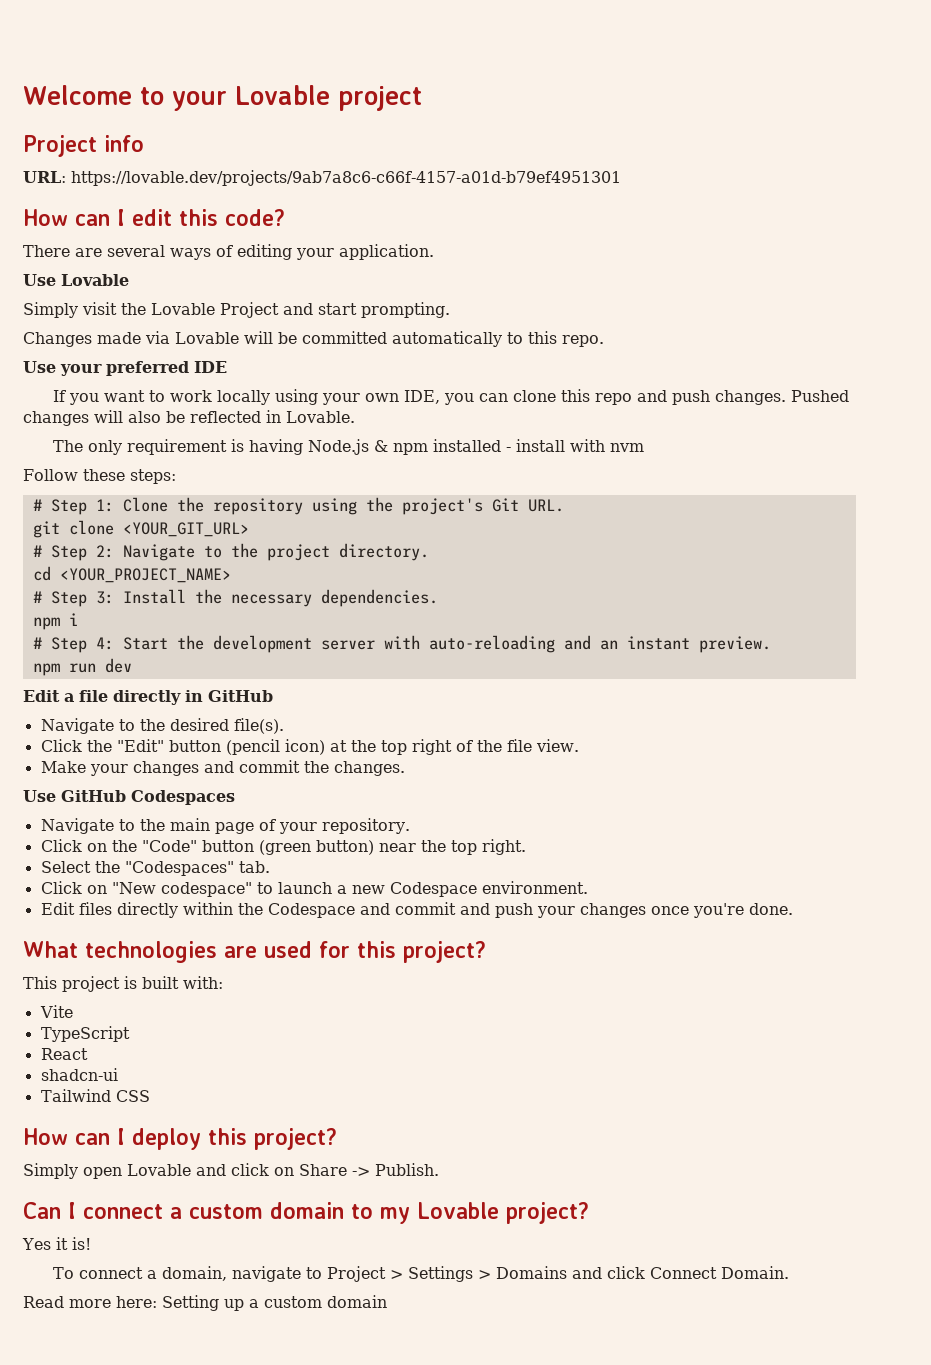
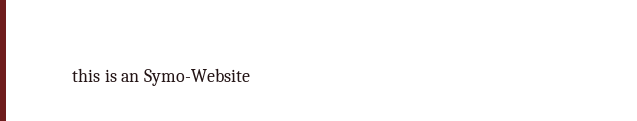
- Welcome to your Lovable project
- Project info
- URL: https://lovable.dev/projects/9ab7a8c6-c66f-4157-a01d-b79ef4951301
- How can I edit this code?
- There are several ways of editing your application.
- Use Lovable
- Simply visit the Lovable Project and start prompting.
- Changes made via Lovable will be committed automatically to this repo.
- Use your preferred IDE
- If you want to work locally using your own IDE, you can clone this repo and push changes. Pushed changes will also be reflected in Lovable.
- The only requirement is having Node.js & npm installed - install with nvm
- Follow these steps:
- # Step 1: Clone the repository using the project's Git URL.
- git clone <YOUR_GIT_URL>
- # Step 2: Navigate to the project directory.
- cd <YOUR_PROJECT_NAME>
- # Step 3: Install the necessary dependencies.
- npm i
- # Step 4: Start the development server with auto-reloading and an instant preview.
- npm run dev
- Edit a file directly in GitHub
- Navigate to the desired file(s).
- Click the "Edit" button (pencil icon) at the top right of the file view.
- Make your changes and commit the changes.
- Use GitHub Codespaces
- Navigate to the main page of your repository.
- Click on the "Code" button (green button) near the top right.
- Select the "Codespaces" tab.
- Click on "New codespace" to launch a new Codespace environment.
- Edit files directly within the Codespace and commit and push your changes once you're done.
- What technologies are used for this project?
- This project is built with:
- Vite
- TypeScript
- React
- shadcn-ui
- Tailwind CSS
- How can I deploy this project?
- Simply open Lovable and click on Share -> Publish.
- Can I connect a custom domain to my Lovable project?
- Yes it is!
- To connect a domain, navigate to Project > Settings > Domains and click Connect Domain.
- Read more here: Setting up a custom domain
+ this is an Symo-Website

